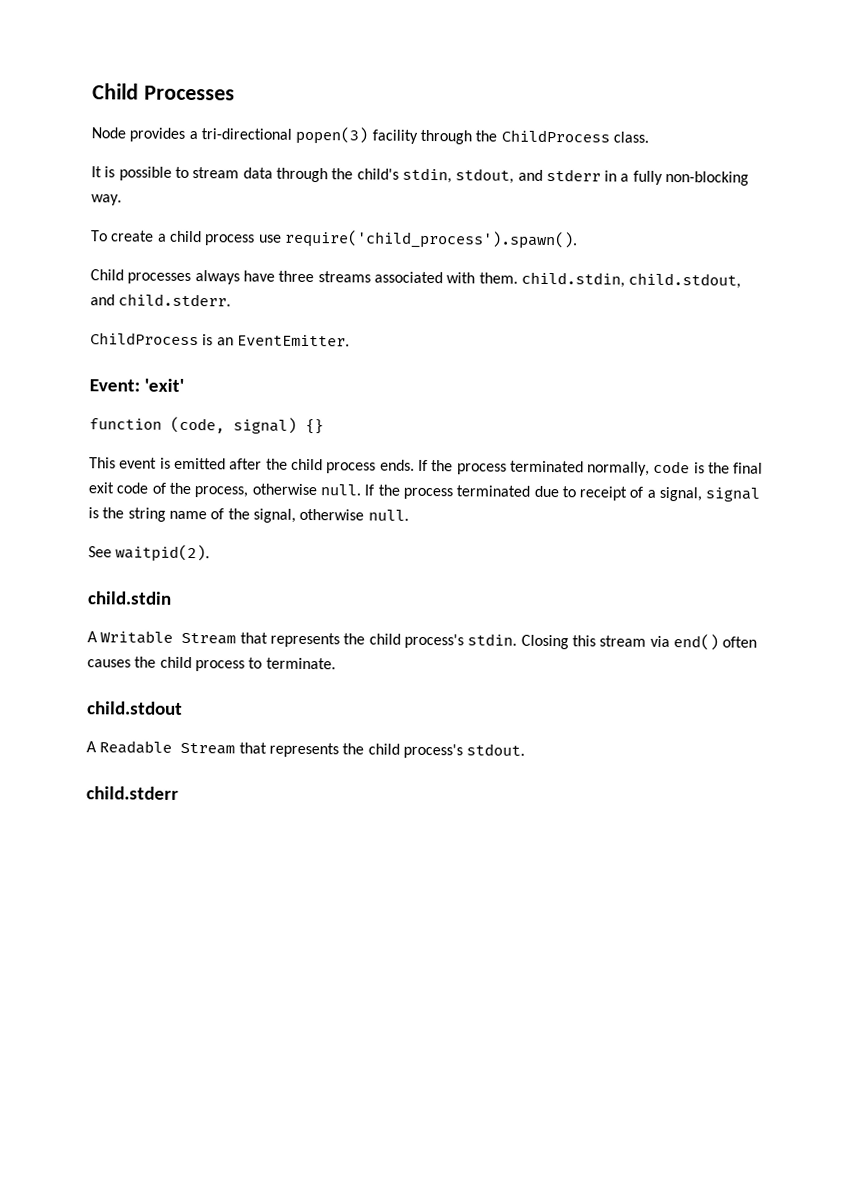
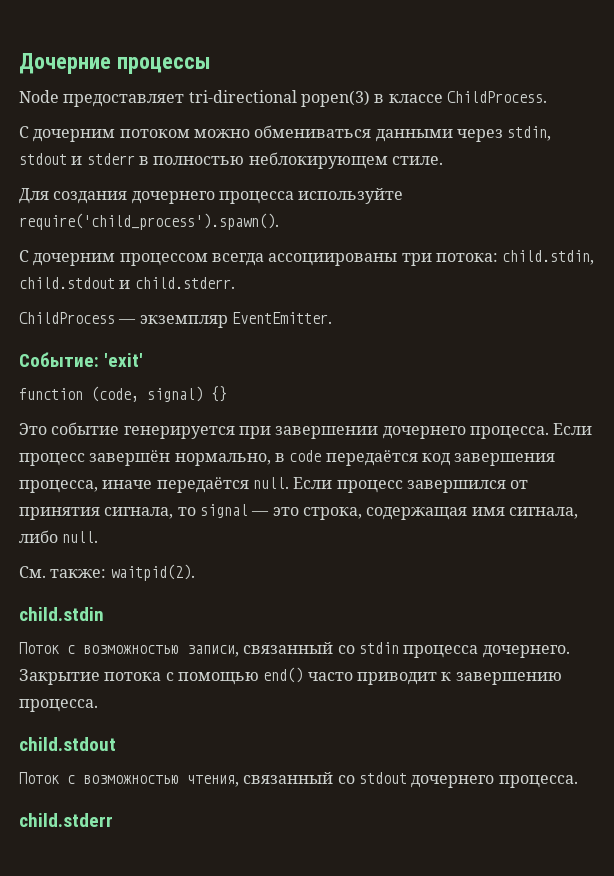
- Child Processes
+ Дочерние процессы
- Node provides a tri-directional popen(3) facility through the ChildProcess class.
- It is possible to stream data through the child's stdin, stdout, and stderr in a fully non-blocking way.
- To create a child process use require('child_process').spawn().
- Child processes always have three streams associated with them. child.stdin, child.stdout, and child.stderr.
+ Node предоставляет tri-directional popen(3) в классе ChildProcess.
+ С дочерним потоком можно обмениваться данными через stdin, stdout и stderr в полностью неблокирующем стиле.
+ Для создания дочернего процесса используйте require('child_process').spawn().
+ С дочерним процессом всегда ассоциированы три потока: child.stdin, child.stdout и child.stderr.
- ChildProcess is an EventEmitter.
+ ChildProcess — экземпляр EventEmitter.
- Event: 'exit'
+ Событие: 'exit'
- This event is emitted after the child process ends. If the process terminated normally, code is the final exit code of the process, otherwise null. If the process terminated due to receipt of a signal, signal is the string name of the signal, otherwise null.
+ Это событие генерируется при завершении дочернего процесса. Если процесс завершён нормально, в code передаётся код завершения процесса, иначе передаётся null. Если процесс завершился от принятия сигнала, то signal — это строка, содержащая имя сигнала, либо null.
- See waitpid(2).
+ См. также: waitpid(2).
- A Writable Stream that represents the child process's stdin. Closing this stream via end() often causes the child process to terminate.
+ Поток с возможностью записи, связанный со stdin процесса дочернего. Закрытие потока с помощью end() часто приводит к завершению процесса.
  child.stdout
- A Readable Stream that represents the child process's stdout.
+ Поток с возможностью чтения, связанный со stdout дочернего процесса.

